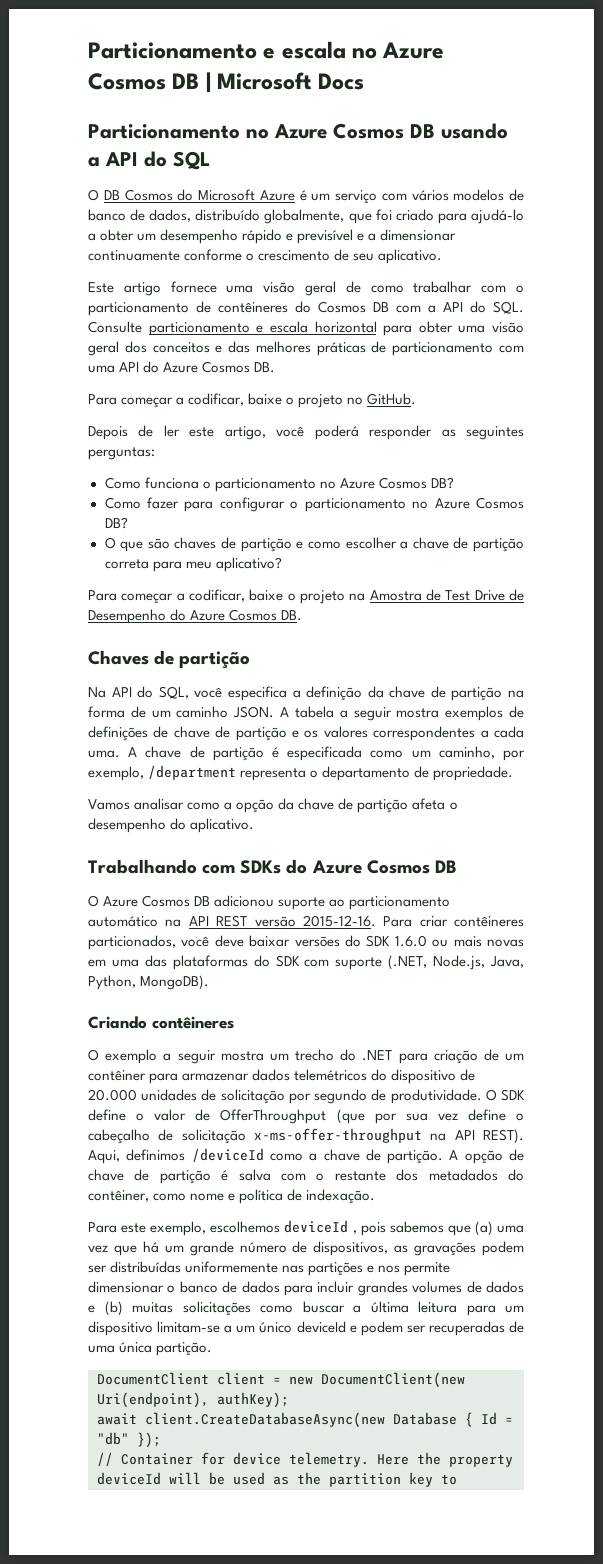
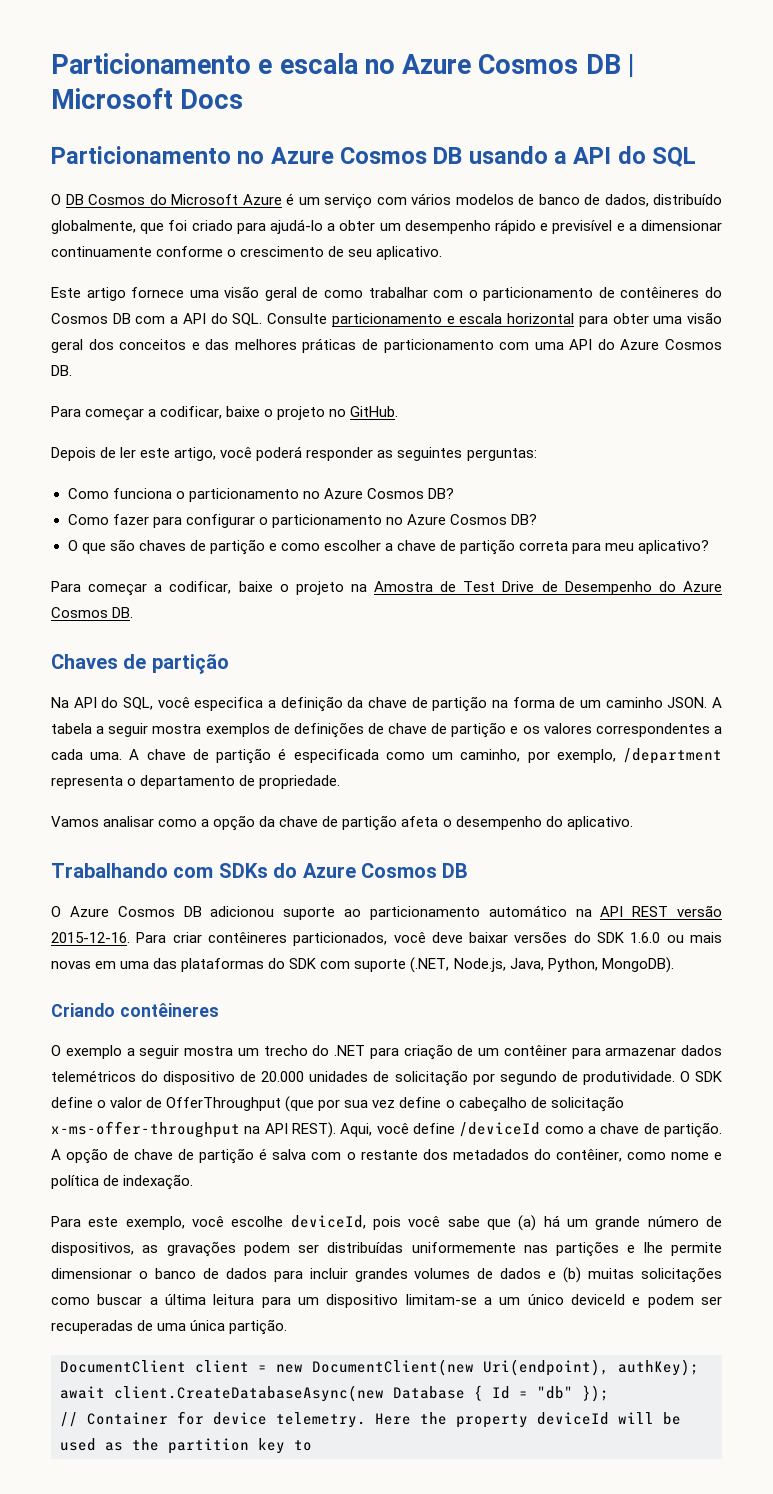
- Aqui, definimos /deviceId como a chave de partição.
+ Aqui, você define /deviceId como a chave de partição.
- Para este exemplo, escolhemos deviceId , pois sabemos que (a) uma vez que há um grande número de dispositivos, as gravações podem ser distribuídas uniformemente nas partições e nos permite dimensionar o banco de dados para incluir grandes volumes de dados e (b) muitas solicitações como buscar a última leitura para um dispositivo limitam-se a um único deviceId e podem ser recuperadas de uma única partição.
+ Para este exemplo, você escolhe deviceId, pois você sabe que (a) há um grande número de dispositivos, as gravações podem ser distribuídas uniformemente nas partições e lhe permite dimensionar o banco de dados para incluir grandes volumes de dados e (b) muitas solicitações como buscar a última leitura para um dispositivo limitam-se a um único deviceId e podem ser recuperadas de uma única partição.

